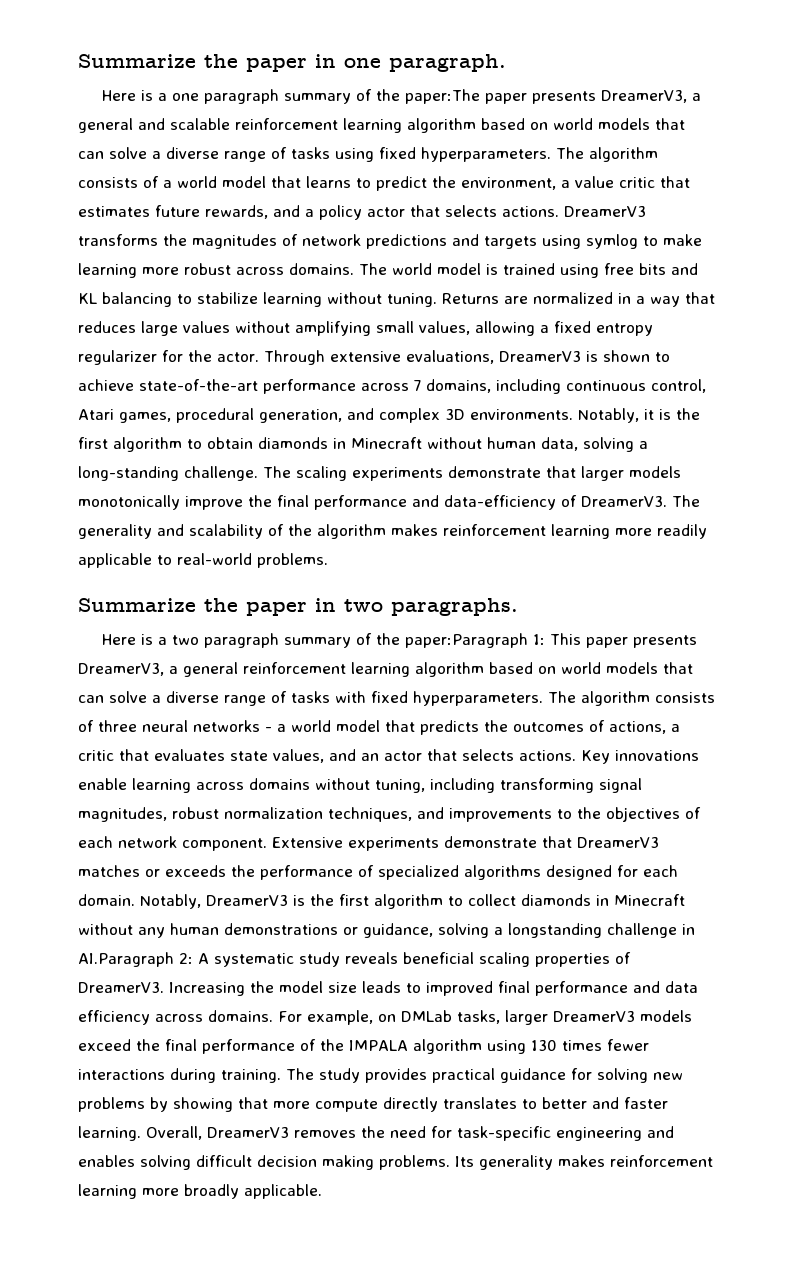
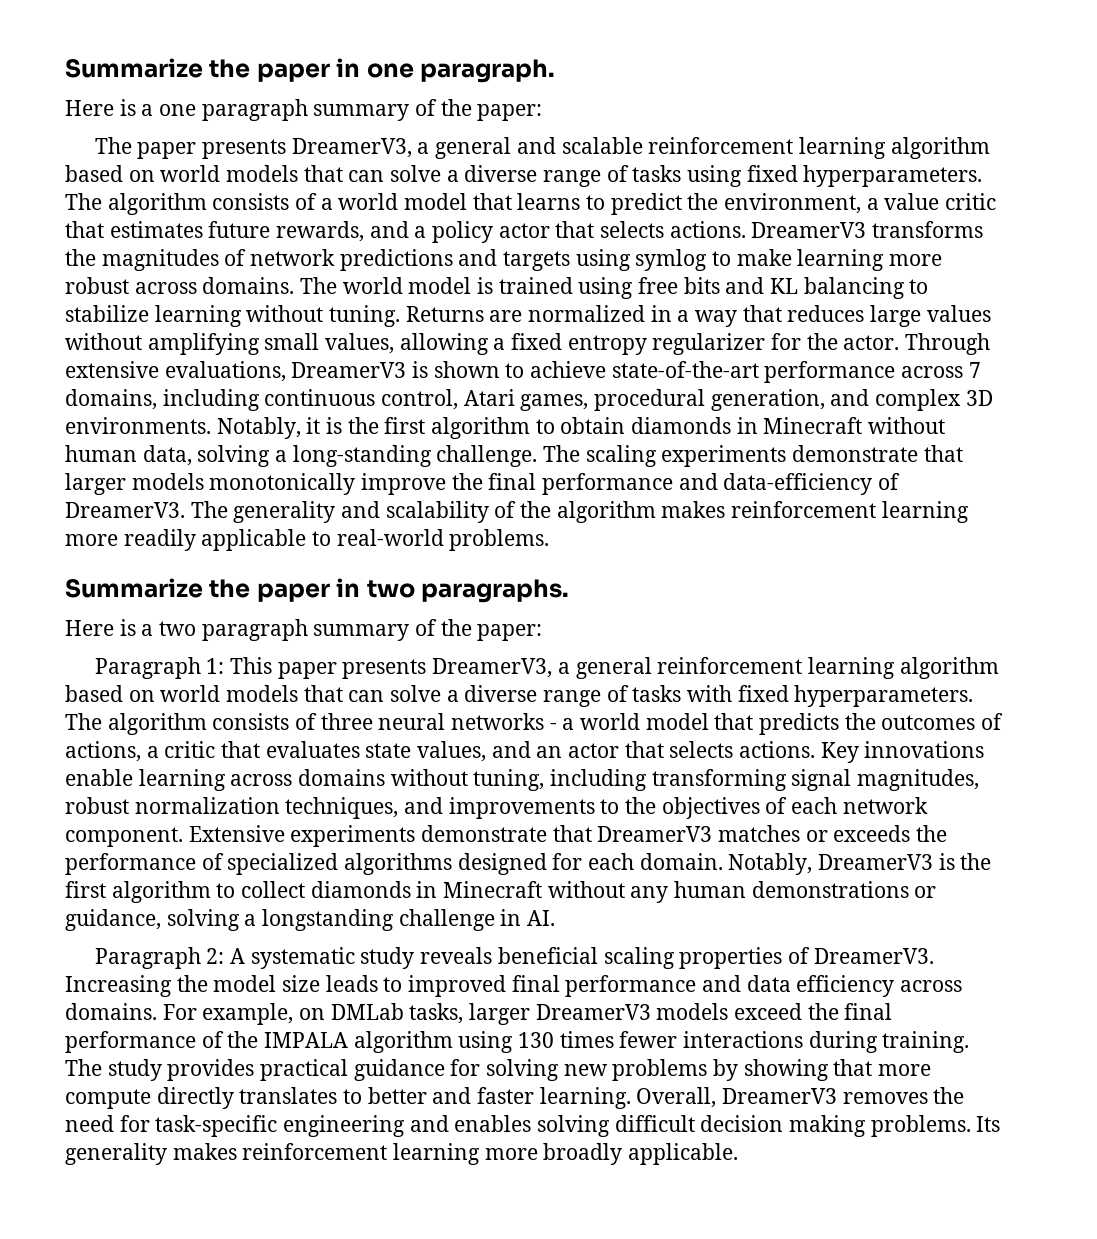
- Here is a one paragraph summary of the paper:The paper presents DreamerV3, a general and scalable reinforcement learning algorithm based on world models that can solve a diverse range of tasks using fixed hyperparameters.
+ Here is a one paragraph summary of the paper:
+ The paper presents DreamerV3, a general and scalable reinforcement learning algorithm based on world models that can solve a diverse range of tasks using fixed hyperparameters.
- Here is a two paragraph summary of the paper:Paragraph 1: This paper presents DreamerV3, a general reinforcement learning algorithm based on world models that can solve a diverse range of tasks with fixed hyperparameters.
+ Here is a two paragraph summary of the paper:
+ Paragraph 1: This paper presents DreamerV3, a general reinforcement learning algorithm based on world models that can solve a diverse range of tasks with fixed hyperparameters.
- Notably, DreamerV3 is the first algorithm to collect diamonds in Minecraft without any human demonstrations or guidance, solving a longstanding challenge in AI.Paragraph 2: A systematic study reveals beneficial scaling properties of DreamerV3.
+ Notably, DreamerV3 is the first algorithm to collect diamonds in Minecraft without any human demonstrations or guidance, solving a longstanding challenge in AI.
+ Paragraph 2: A systematic study reveals beneficial scaling properties of DreamerV3.

